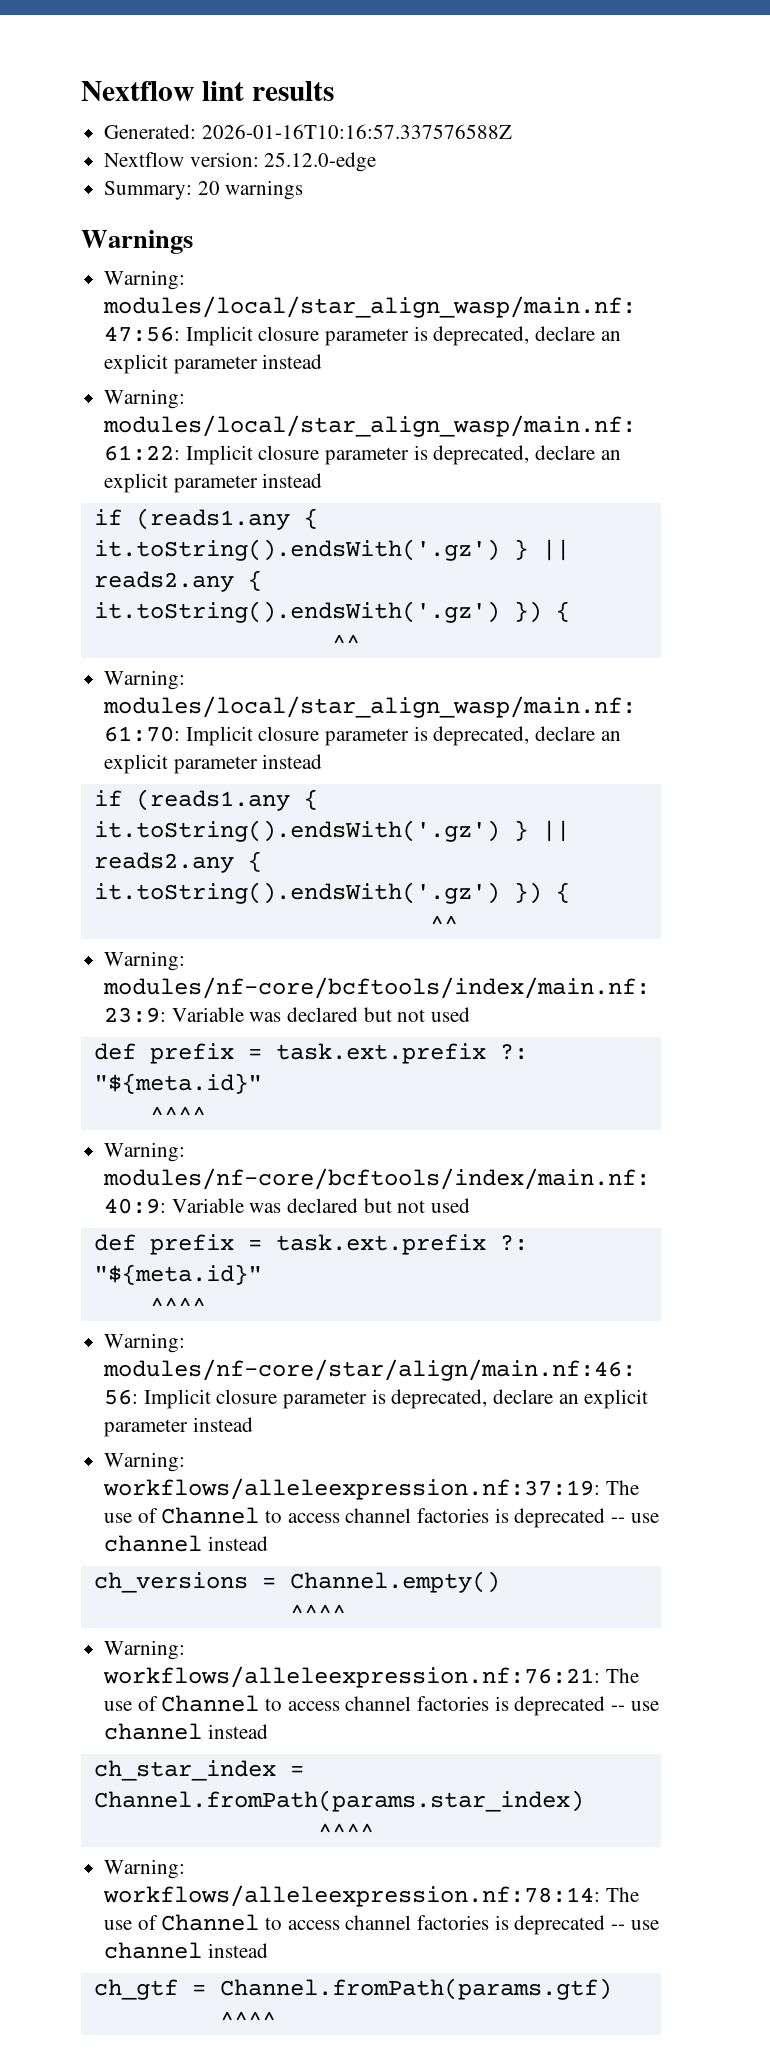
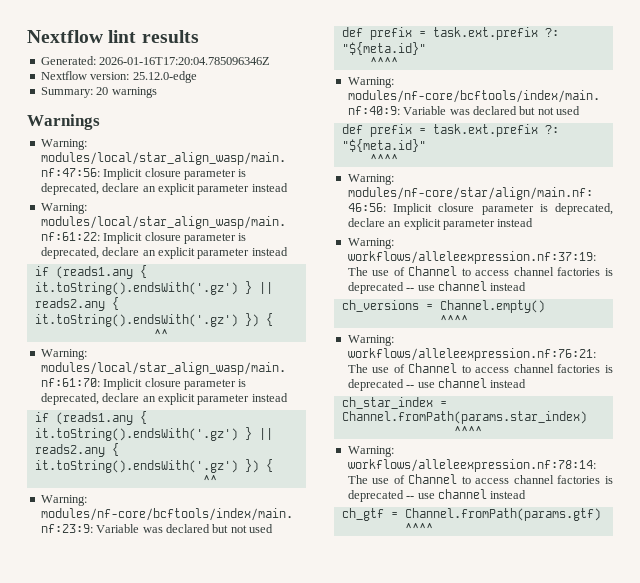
- Generated: 2026-01-16T10:16:57.337576588Z
+ Generated: 2026-01-16T17:20:04.785096346Z

